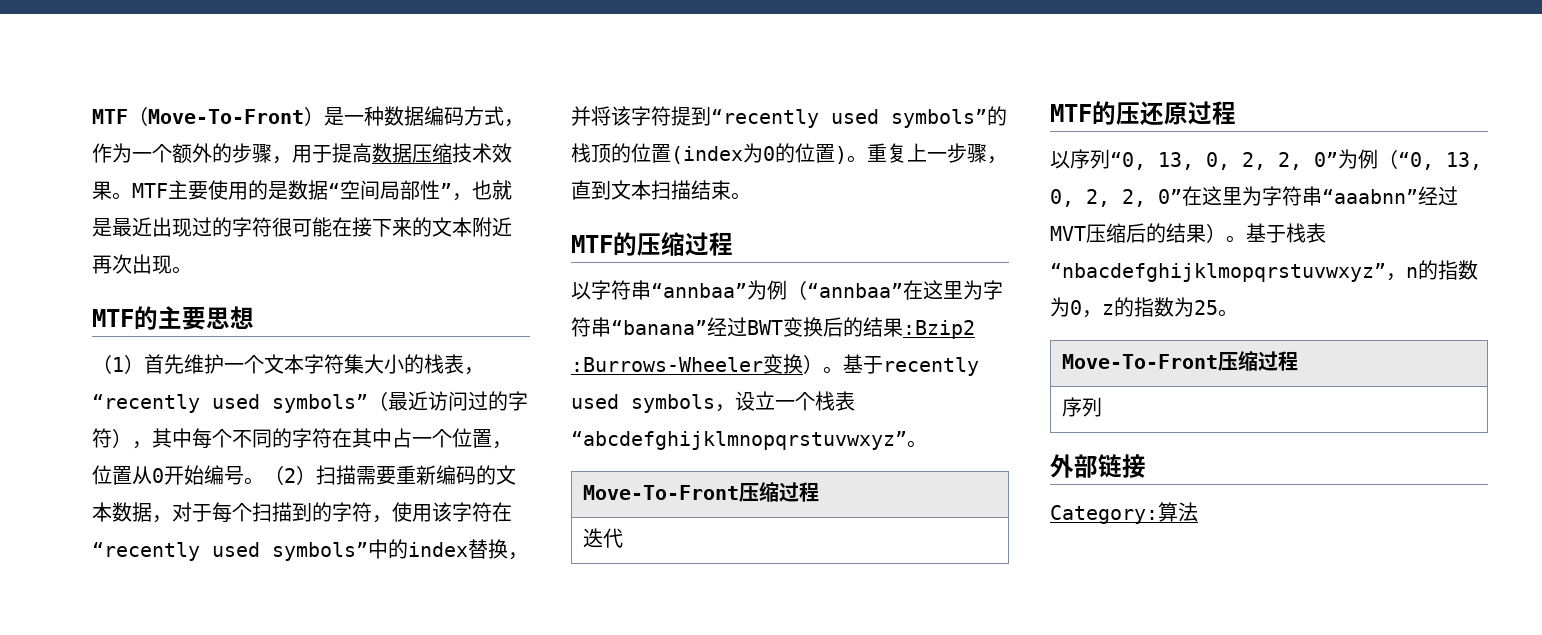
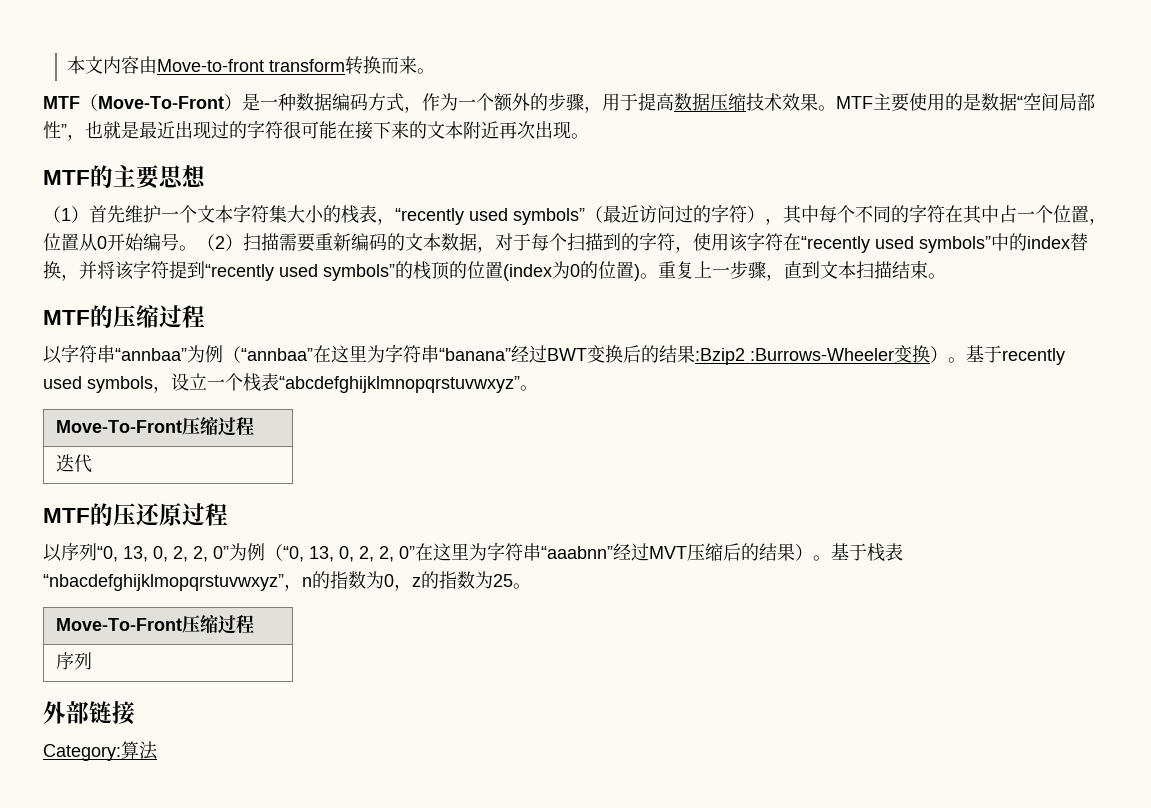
+ 本文内容由Move-to-front transform转换而来。

